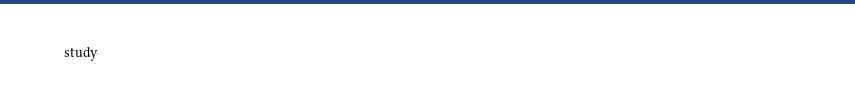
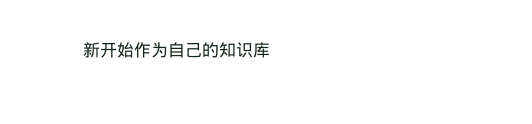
- study
+ 新开始作为自己的知识库

